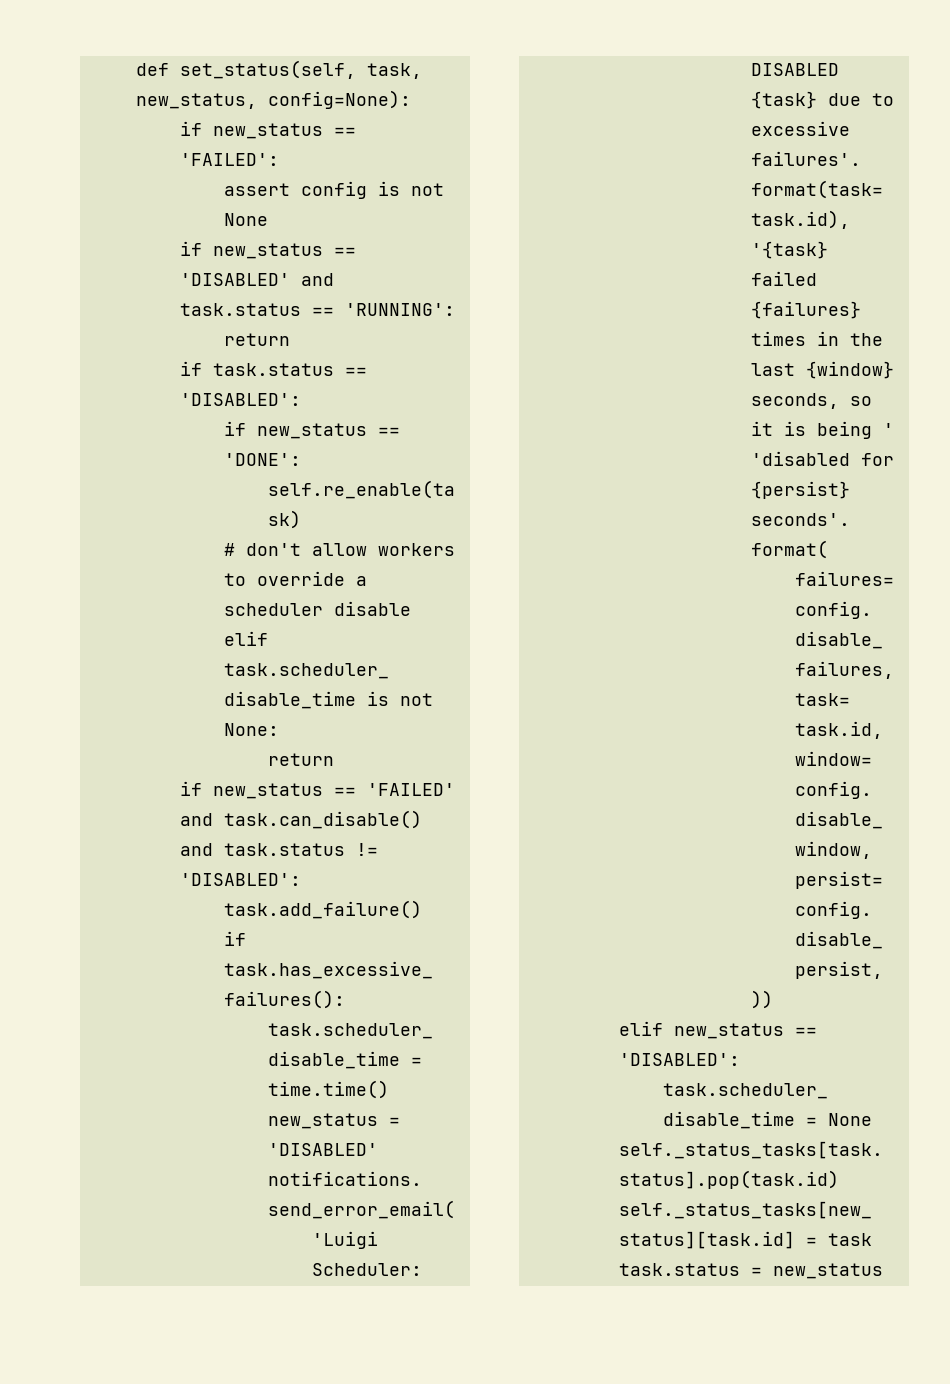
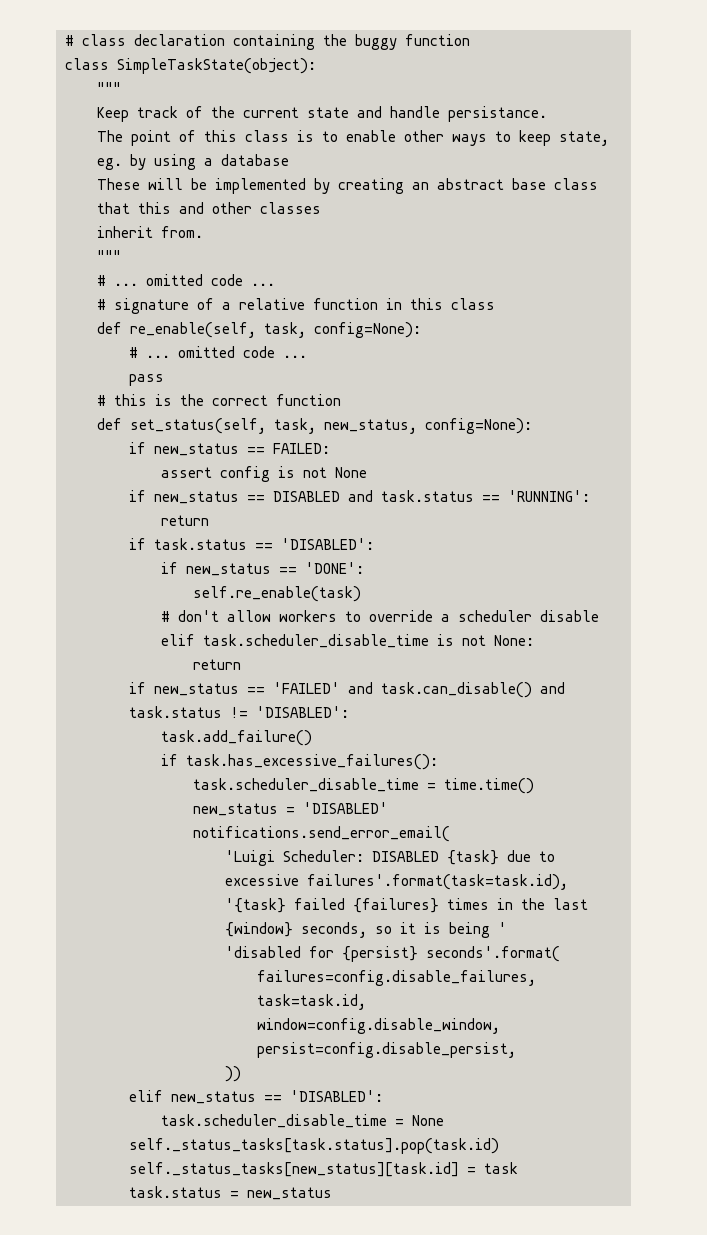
+ # class declaration containing the buggy function
+ class SimpleTaskState(object):
+ """
+ Keep track of the current state and handle persistance.
+ The point of this class is to enable other ways to keep state, eg. by using a database
+ These will be implemented by creating an abstract base class that this and other classes
+ inherit from.
+ """
+ # ... omitted code ...
+ # signature of a relative function in this class
+ def re_enable(self, task, config=None):
+ # ... omitted code ...
+ pass
+ # this is the correct function
- if new_status == 'FAILED':
+ if new_status == FAILED:
- if new_status == 'DISABLED' and task.status == 'RUNNING':
+ if new_status == DISABLED and task.status == 'RUNNING':

